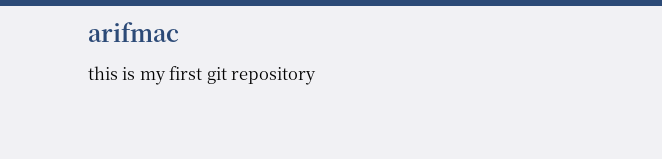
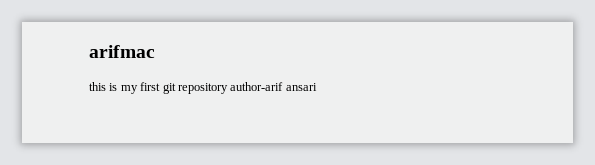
- this is my first git repository
+ this is my first git repository author-arif ansari

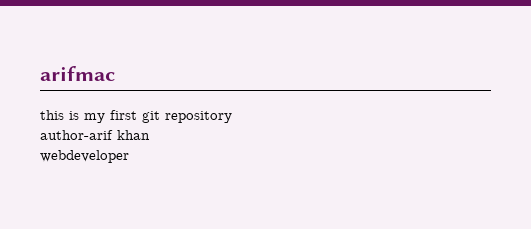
- this is my first git repository author-arif ansari
+ this is my first git repository
+ author-arif khan
+ webdeveloper

